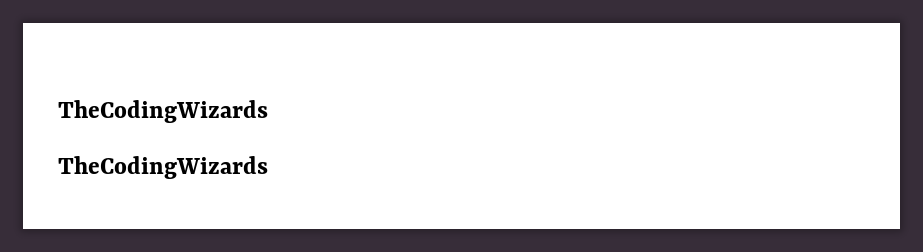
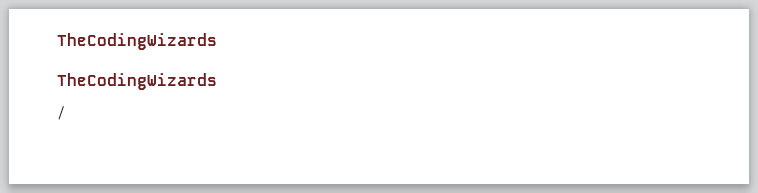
+ /

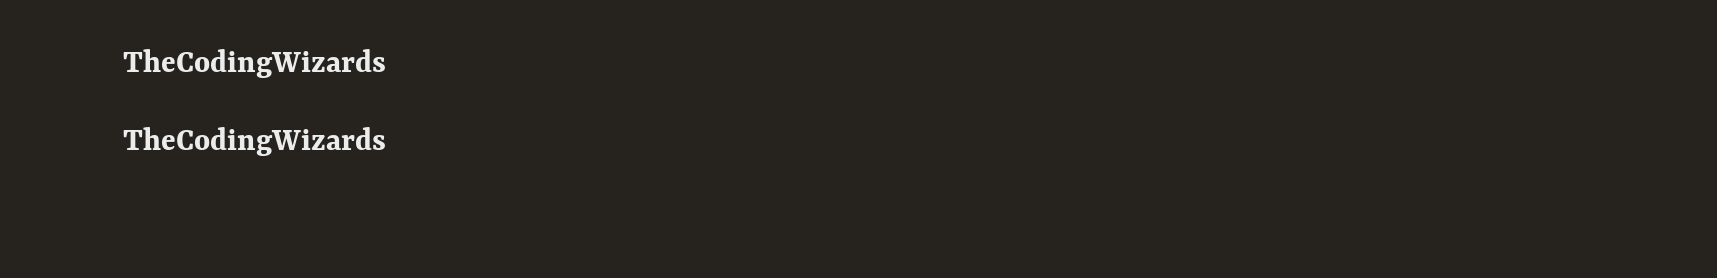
- /

